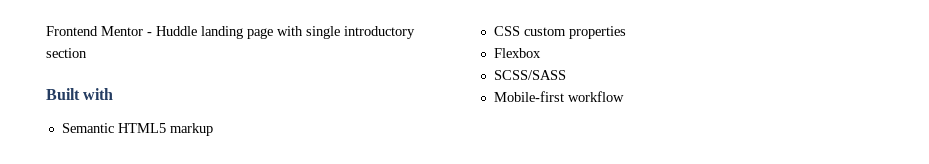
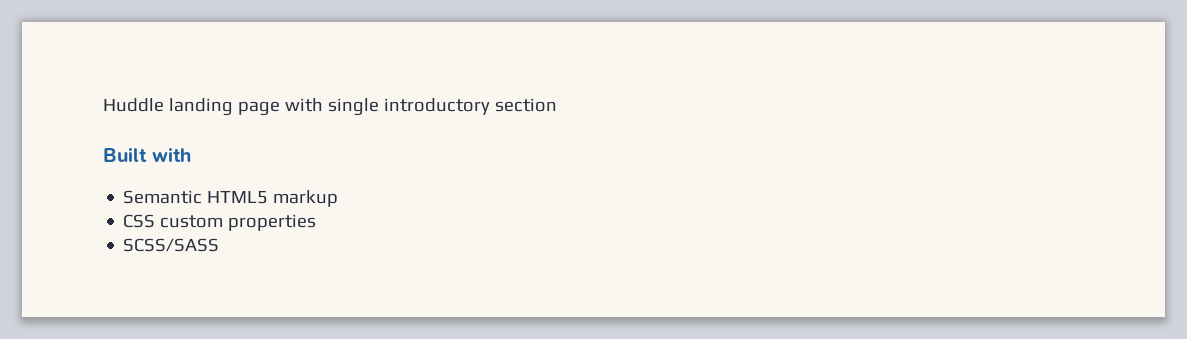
- Frontend Mentor - Huddle landing page with single introductory section
+ Huddle landing page with single introductory section
- Flexbox
- Mobile-first workflow

